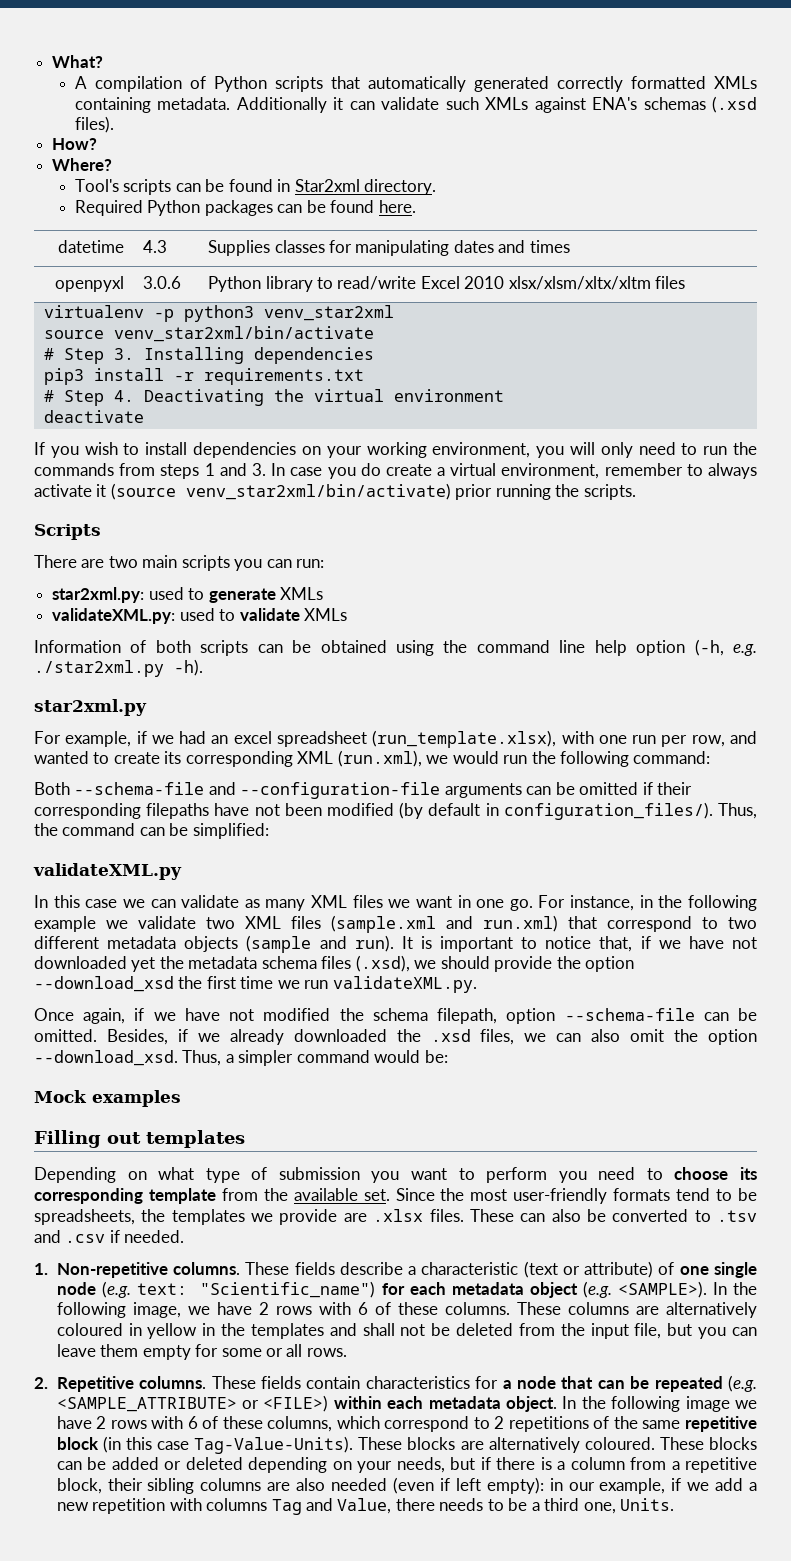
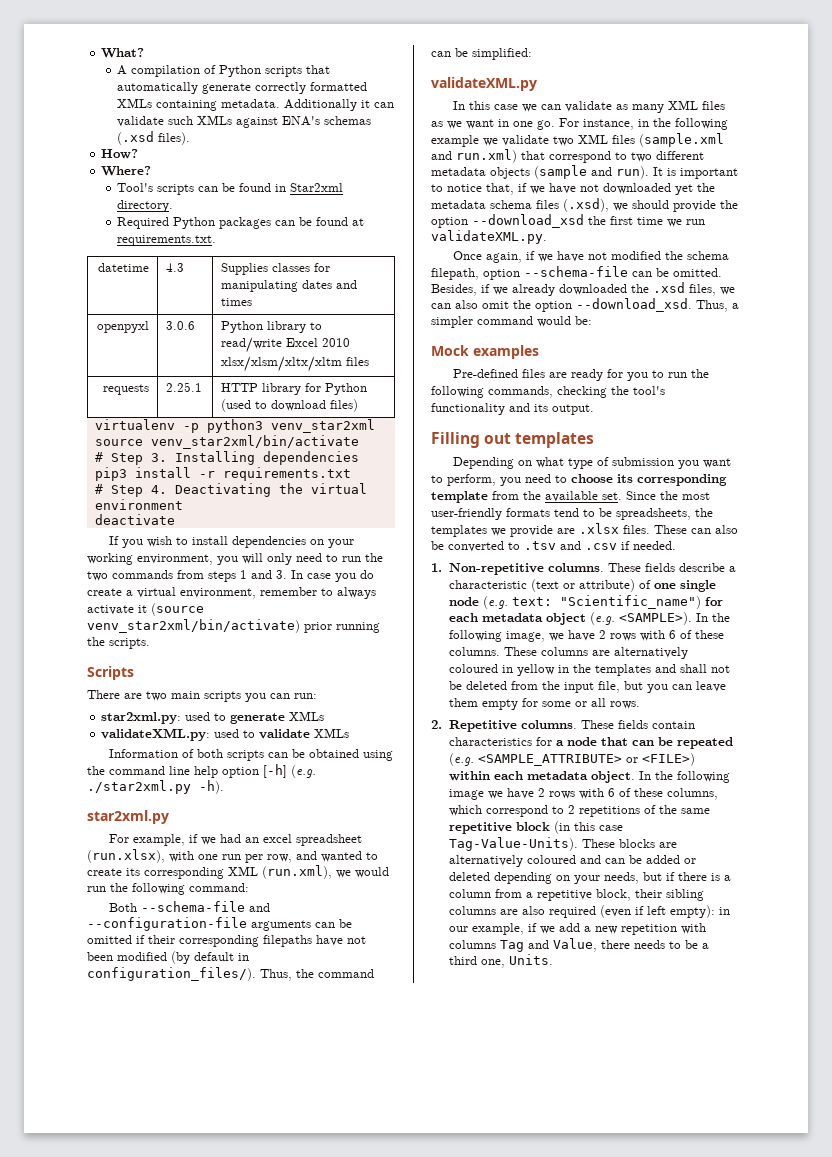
- A compilation of Python scripts that automatically generated correctly formatted XMLs containing metadata.
+ A compilation of Python scripts that automatically generate correctly formatted XMLs containing metadata.
- Required Python packages can be found here.
+ Required Python packages can be found at requirements.txt.
+ requests | 2.25.1 | HTTP library for Python (used to download files)
- If you wish to install dependencies on your working environment, you will only need to run the commands from steps 1 and 3. In case you do create a virtual environment, remember to always activate it (source venv_star2xml/bin/activate) prior running the scripts.
+ If you wish to install dependencies on your working environment, you will only need to run the two commands from steps 1 and 3. In case you do create a virtual environment, remember to always activate it (source venv_star2xml/bin/activate) prior running the scripts.
- Information of both scripts can be obtained using the command line help option (-h, e.g. ./star2xml.py -h).
+ Information of both scripts can be obtained using the command line help option [-h] (e.g. ./star2xml.py -h).
- For example, if we had an excel spreadsheet (run_template.xlsx), with one run per row, and wanted to create its corresponding XML (run.xml), we would run the following command:
+ For example, if we had an excel spreadsheet (run.xlsx), with one run per row, and wanted to create its corresponding XML (run.xml), we would run the following command:
- In this case we can validate as many XML files we want in one go.
+ In this case we can validate as many XML files as we want in one go.
+ Pre-defined files are ready for you to run the following commands, checking the tool's functionality and its output.
- Depending on what type of submission you want to perform you need to choose its corresponding template from the available set.
+ Depending on what type of submission you want to perform, you need to choose its corresponding template from the available set.
- These blocks are alternatively coloured. These blocks can be added or deleted depending on your needs, but if there is a column from a repetitive block, their sibling columns are also needed (even if left empty): in our example, if we add a new repetition with columns Tag and Value, there needs to be a third one, Units.
+ These blocks are alternatively coloured and can be added or deleted depending on your needs, but if there is a column from a repetitive block, their sibling columns are also required (even if left empty): in our example, if we add a new repetition with columns Tag and Value, there needs to be a third one, Units.

